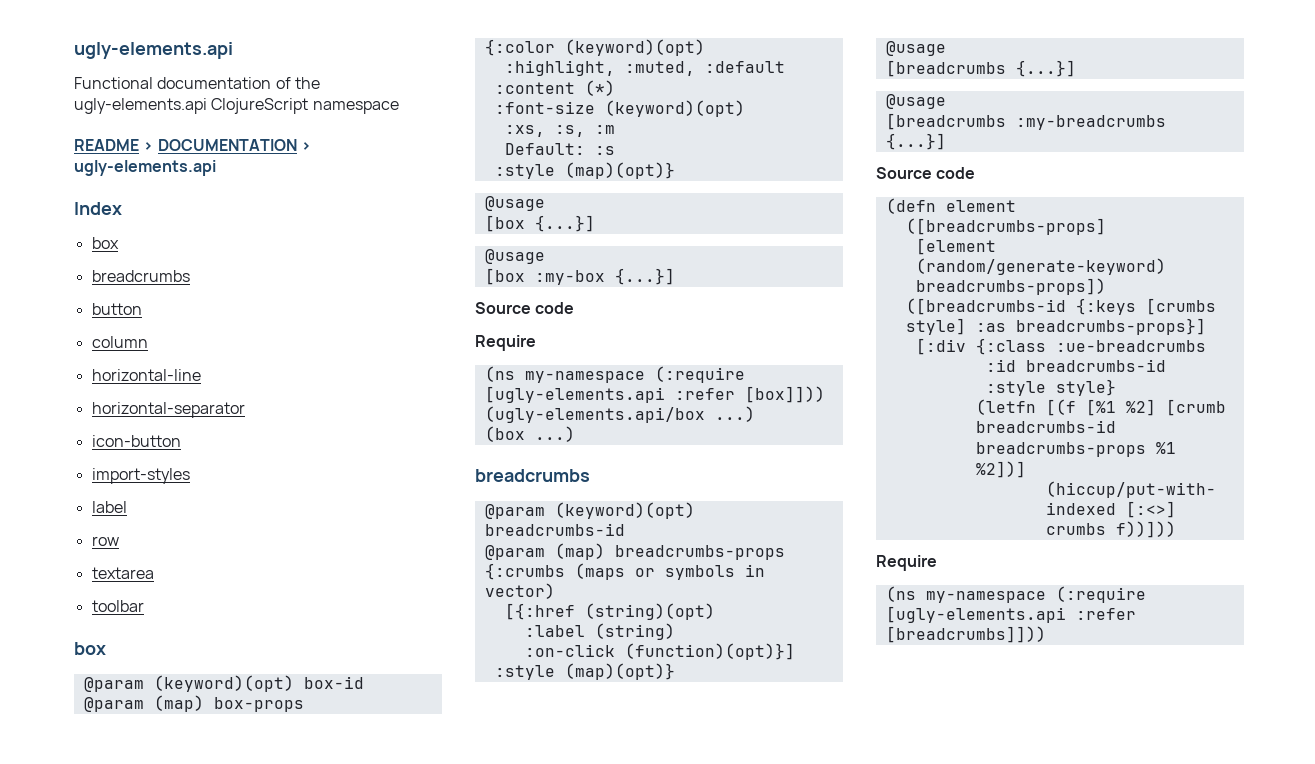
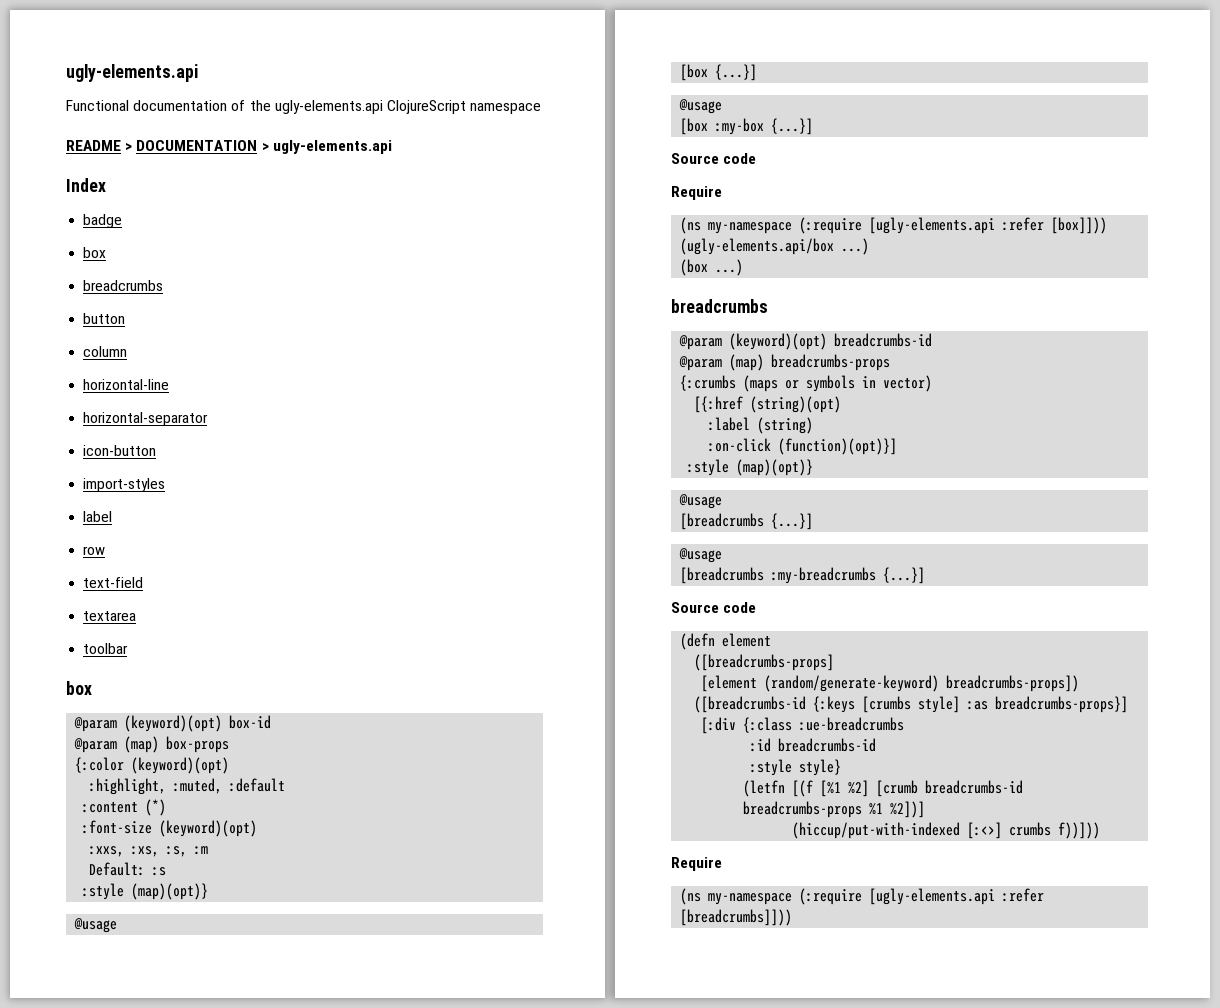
+ badge
+ text-field
- :xs, :s, :m
+ :xxs, :xs, :s, :m

